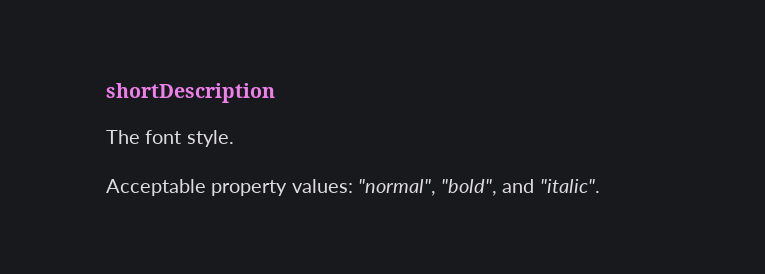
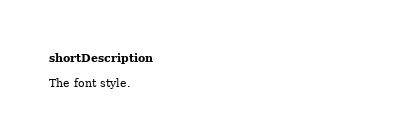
- Acceptable property values: "normal", "bold", and "italic".

